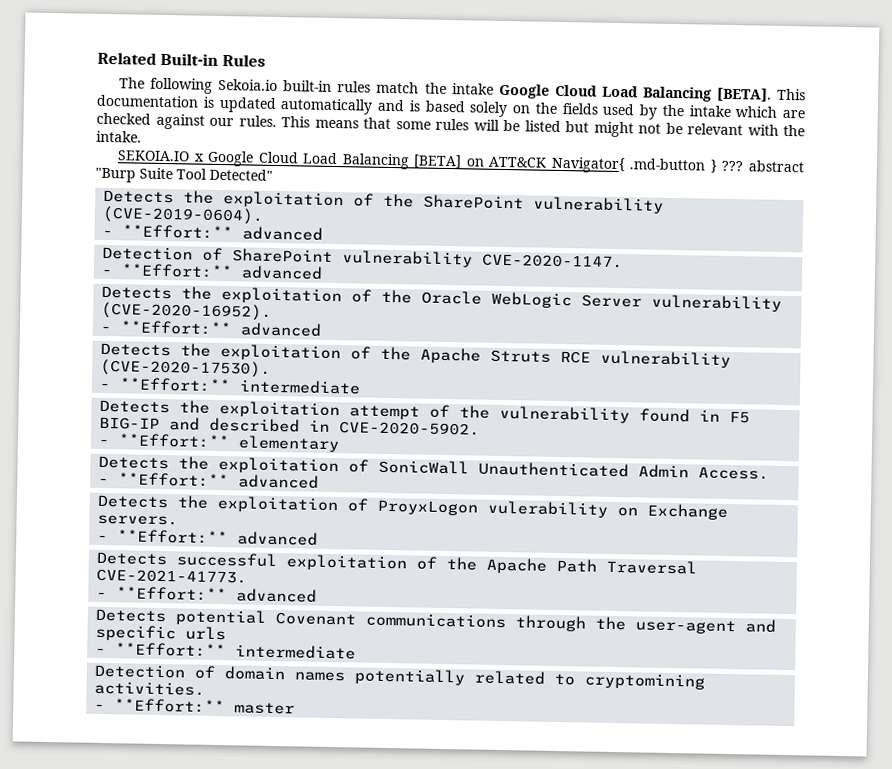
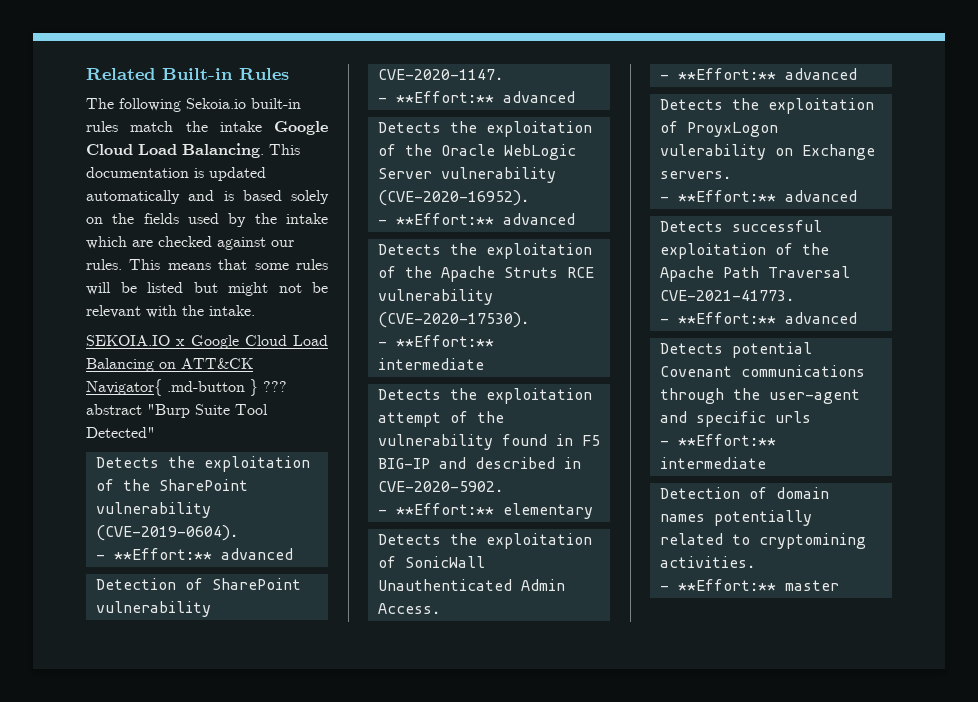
- The following Sekoia.io built-in rules match the intake Google Cloud Load Balancing [BETA].
+ The following Sekoia.io built-in rules match the intake Google Cloud Load Balancing.
- SEKOIA.IO x Google Cloud Load Balancing [BETA] on ATT&CK Navigator{ .md-button } ??? abstract "Burp Suite Tool Detected"
+ SEKOIA.IO x Google Cloud Load Balancing on ATT&CK Navigator{ .md-button } ??? abstract "Burp Suite Tool Detected"

